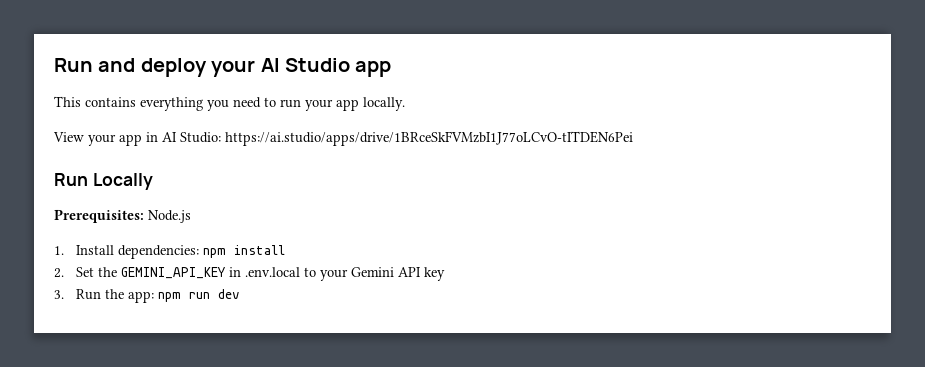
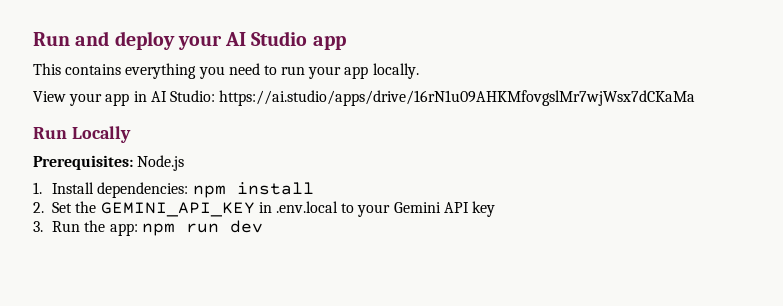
- View your app in AI Studio: https://ai.studio/apps/drive/1BRceSkFVMzbI1J77oLCvO-tITDEN6Pei
+ View your app in AI Studio: https://ai.studio/apps/drive/16rN1u09AHKMfovgslMr7wjWsx7dCKaMa

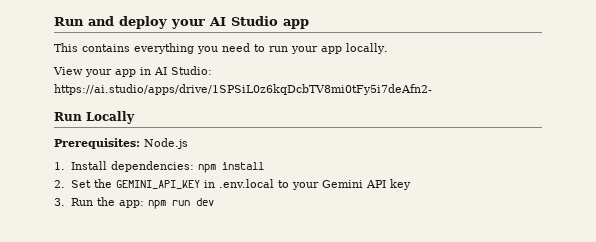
- View your app in AI Studio: https://ai.studio/apps/drive/16rN1u09AHKMfovgslMr7wjWsx7dCKaMa
+ View your app in AI Studio: https://ai.studio/apps/drive/1SPSiL0z6kqDcbTV8mi0tFy5i7deAfn2-

